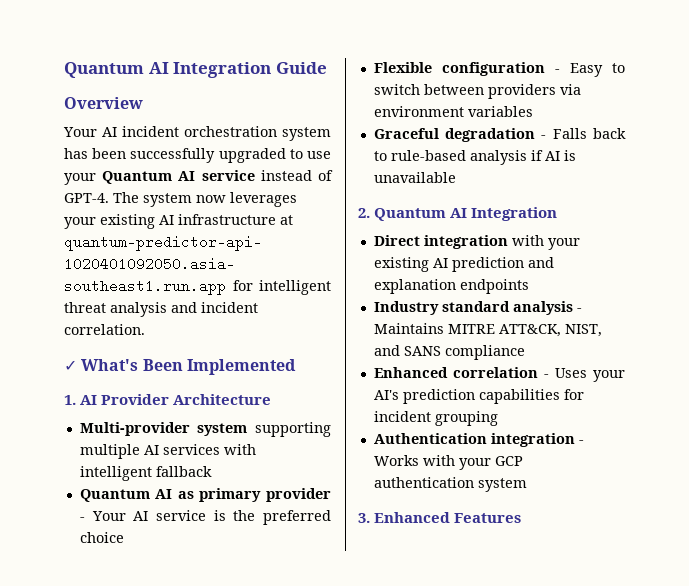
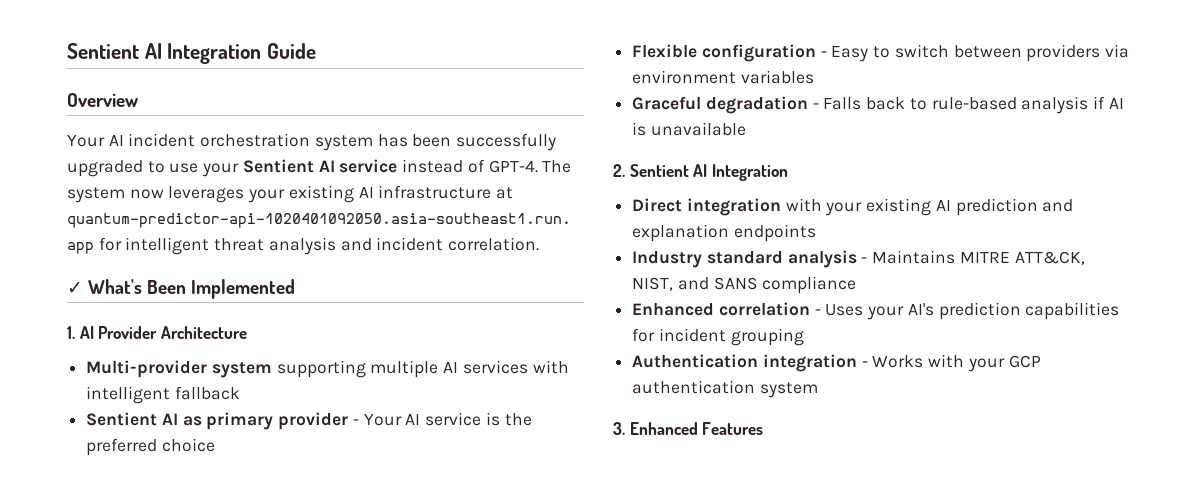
- Quantum AI Integration Guide
+ Sentient AI Integration Guide
- Your AI incident orchestration system has been successfully upgraded to use your Quantum AI service instead of GPT-4.
+ Your AI incident orchestration system has been successfully upgraded to use your Sentient AI service instead of GPT-4.
- Quantum AI as primary provider - Your AI service is the preferred choice
+ Sentient AI as primary provider - Your AI service is the preferred choice
- 2. Quantum AI Integration
+ 2. Sentient AI Integration

